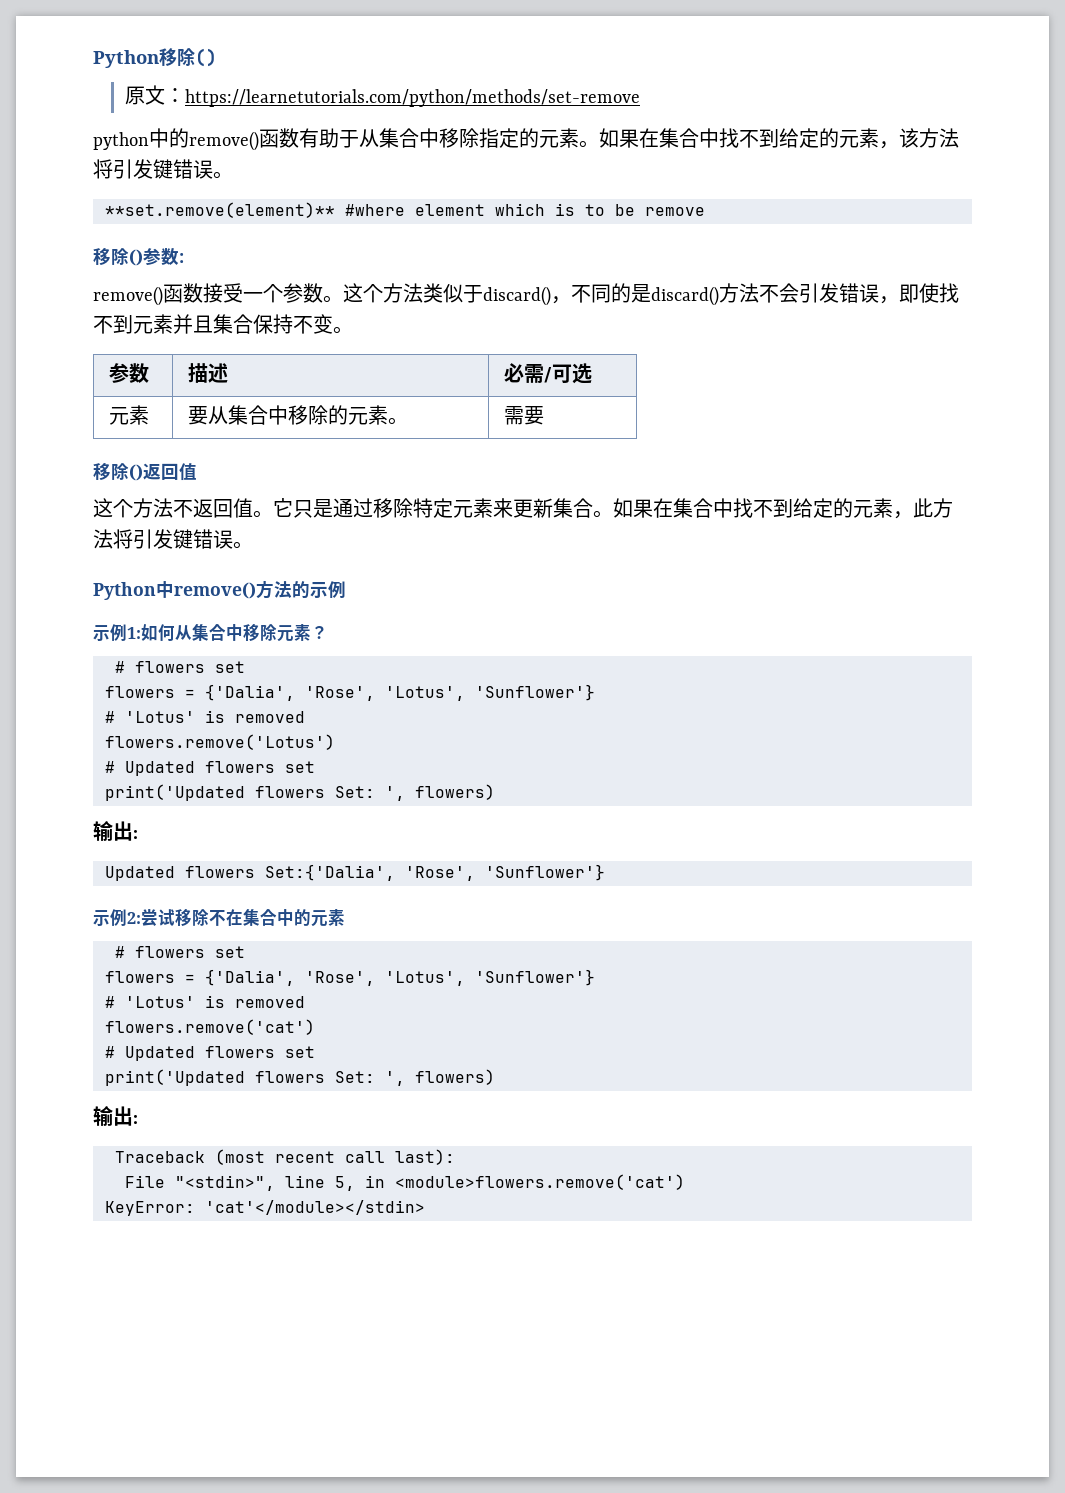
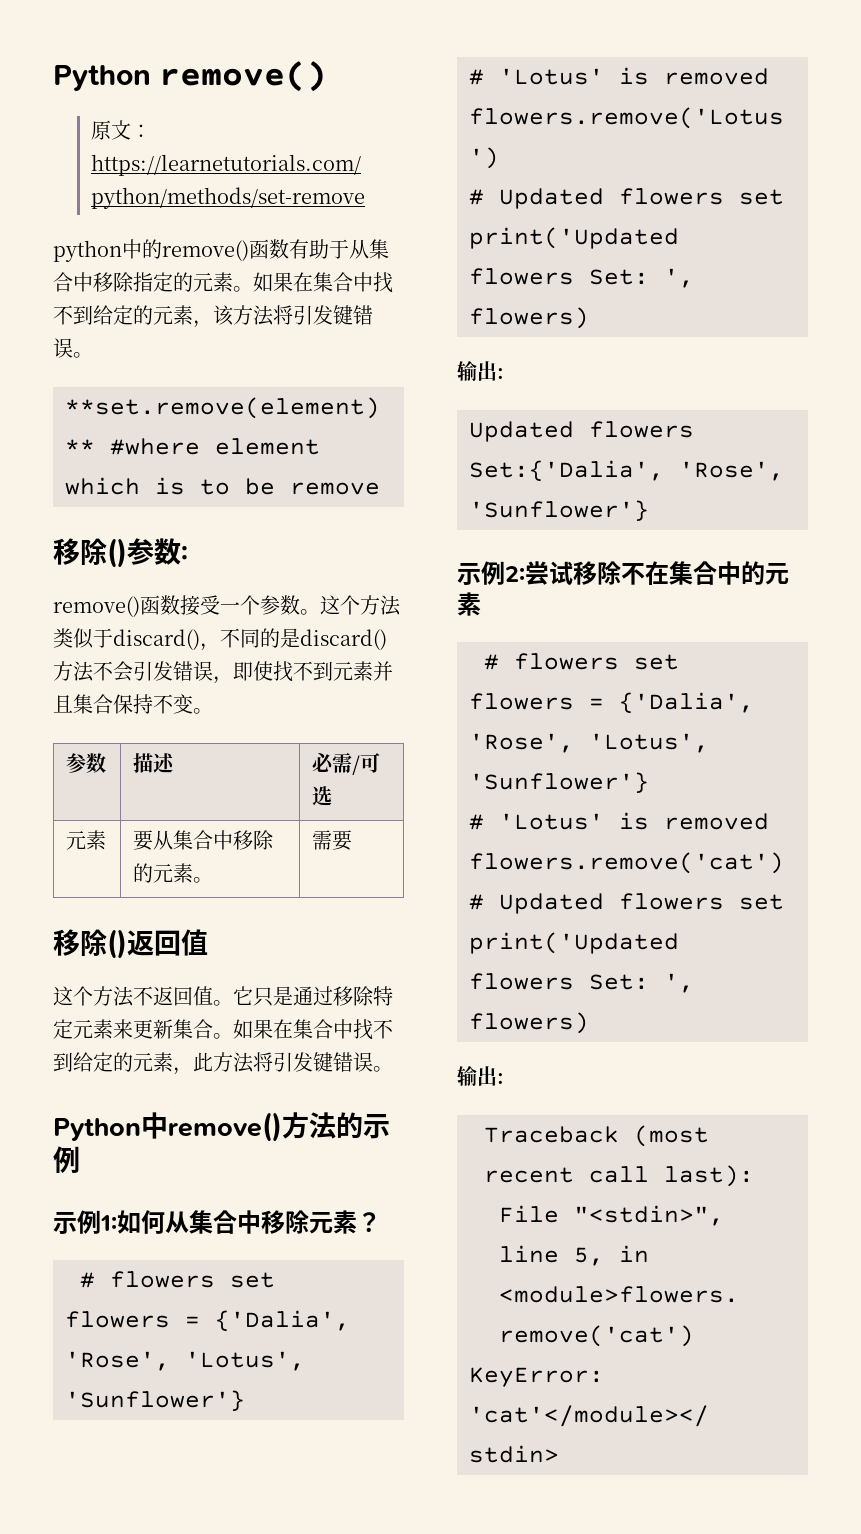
- Python移除()
+ Python remove()

